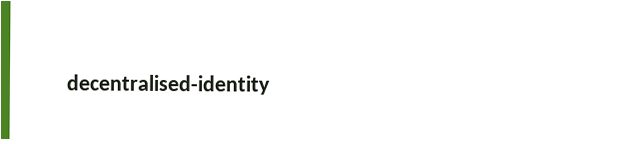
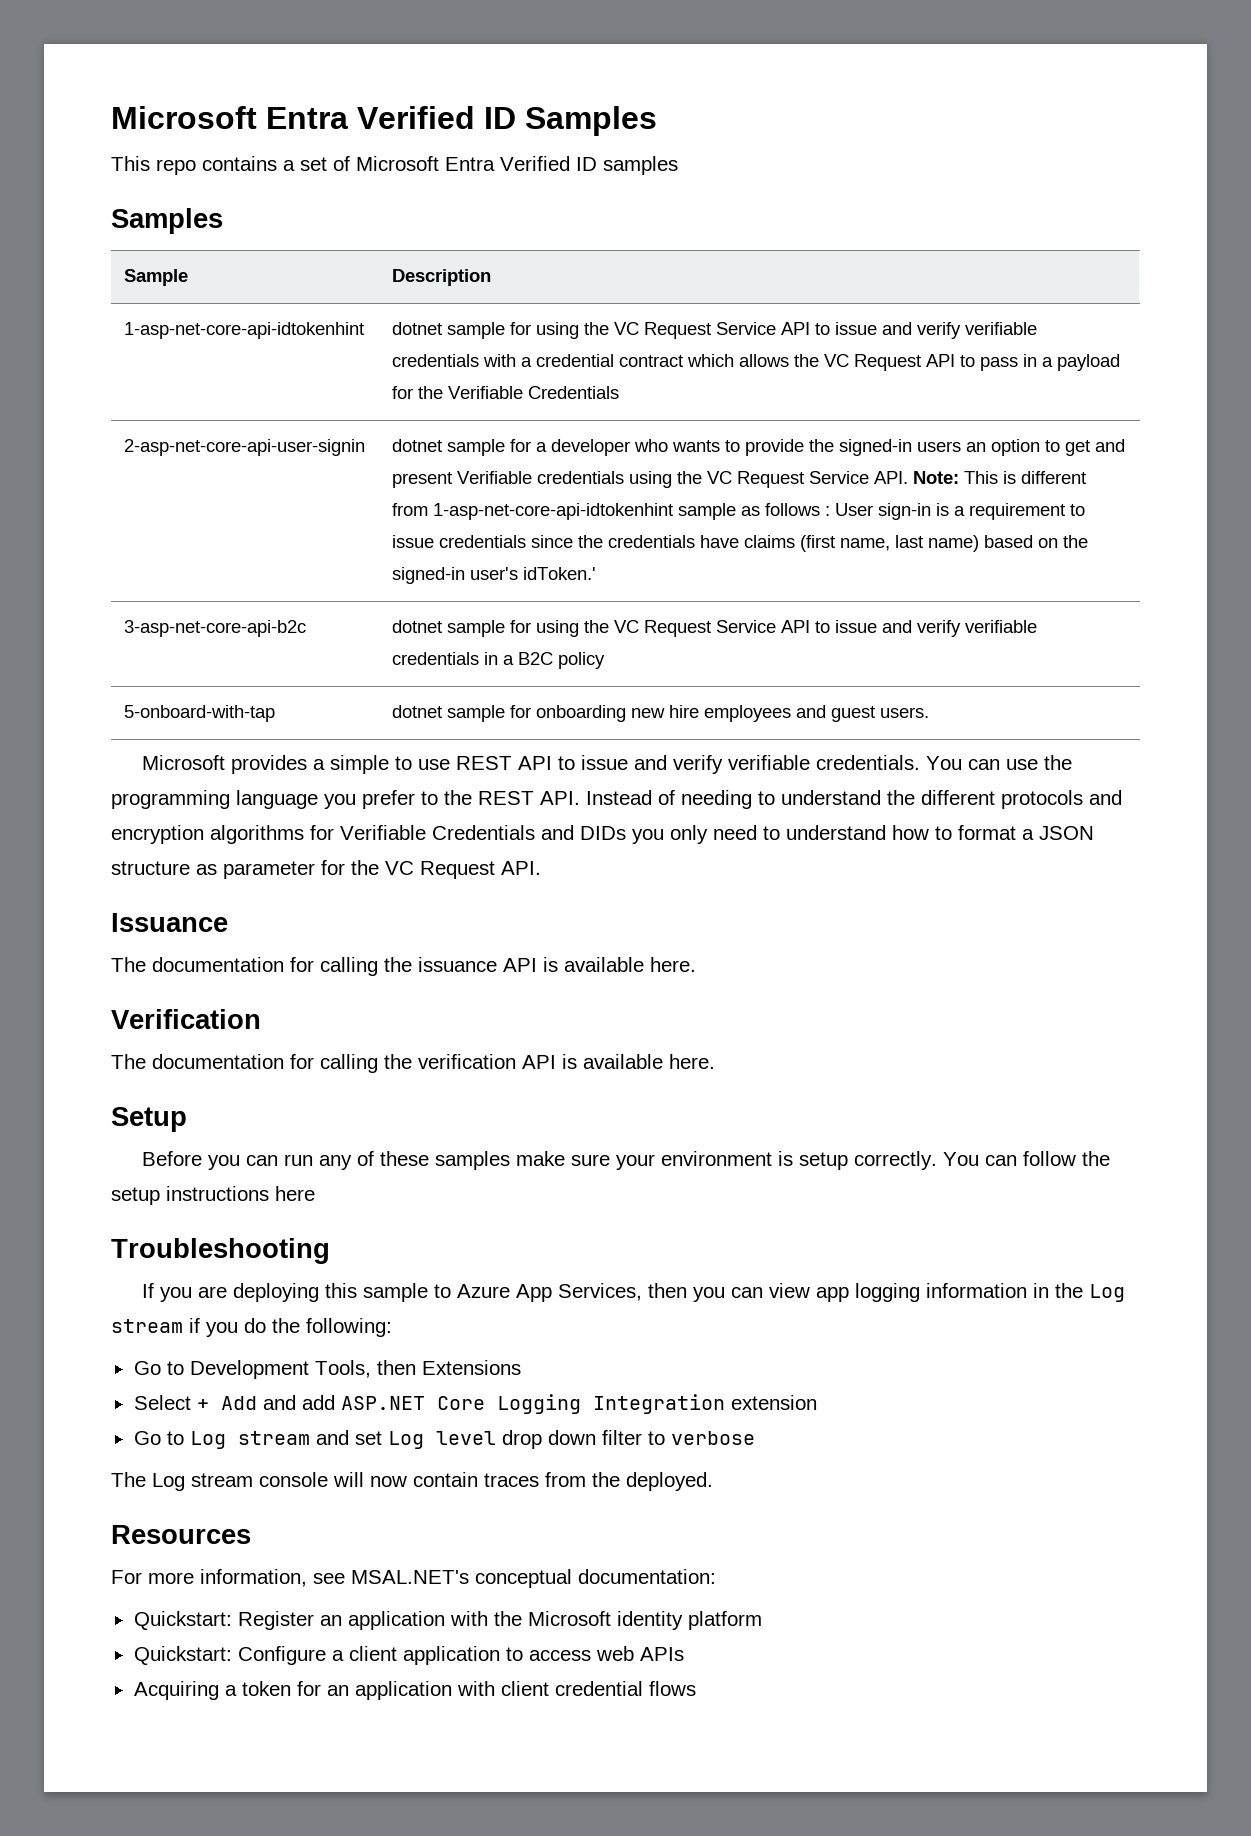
- decentralised-identity
+ Microsoft Entra Verified ID Samples
+ This repo contains a set of Microsoft Entra Verified ID samples
+ Samples
+ Sample | Description
+ 1-asp-net-core-api-idtokenhint | dotnet sample for using the VC Request Service API to issue and verify verifiable credentials with a credential contract which allows the VC Request API to pass in a payload for the Verifiable Credentials
+ 2-asp-net-core-api-user-signin | dotnet sample for a developer who wants to provide the signed-in users an option to get and present Verifiable credentials using the VC Request Service API. Note: This is different from 1-asp-net-core-api-idtokenhint sample as follows : User sign-in is a requirement to issue credentials since the credentials have claims (first name, last name) based on the signed-in user's idToken.'
+ 3-asp-net-core-api-b2c | dotnet sample for using the VC Request Service API to issue and verify verifiable credentials in a B2C policy
+ 5-onboard-with-tap | dotnet sample for onboarding new hire employees and guest users.
+ Microsoft provides a simple to use REST API to issue and verify verifiable credentials. You can use the programming language you prefer to the REST API. Instead of needing to understand the different protocols and encryption algorithms for Verifiable Credentials and DIDs you only need to understand how to format a JSON structure as parameter for the VC Request API.
+ Issuance
+ The documentation for calling the issuance API is available here.
+ Verification
+ The documentation for calling the verification API is available here.
+ Setup
+ Before you can run any of these samples make sure your environment is setup correctly. You can follow the setup instructions here
+ Troubleshooting
+ If you are deploying this sample to Azure App Services, then you can view app logging information in the Log stream if you do the following:
+ Go to Development Tools, then Extensions
+ Select + Add and add ASP.NET Core Logging Integration extension
+ Go to Log stream and set Log level drop down filter to verbose
+ The Log stream console will now contain traces from the deployed.
+ Resources
+ For more information, see MSAL.NET's conceptual documentation:
+ Quickstart: Register an application with the Microsoft identity platform
+ Quickstart: Configure a client application to access web APIs
+ Acquiring a token for an application with client credential flows

